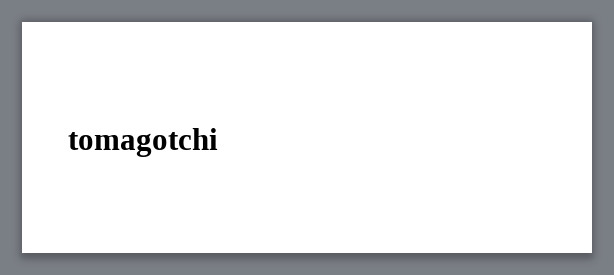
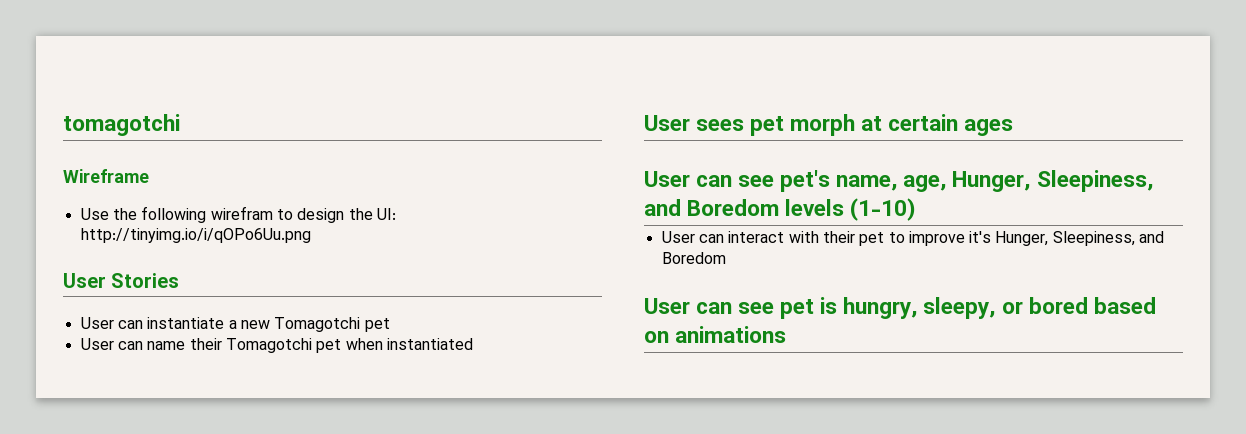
+ Wireframe
+ Use the following wirefram to design the UI: http://tinyimg.io/i/qOPo6Uu.png
+ User Stories
+ User can instantiate a new Tomagotchi pet
+ User can name their Tomagotchi pet when instantiated
+ User sees pet morph at certain ages
+ User can see pet's name, age, Hunger, Sleepiness, and Boredom levels (1-10)
+ User can interact with their pet to improve it's Hunger, Sleepiness, and Boredom
+ User can see pet is hungry, sleepy, or bored based on animations

